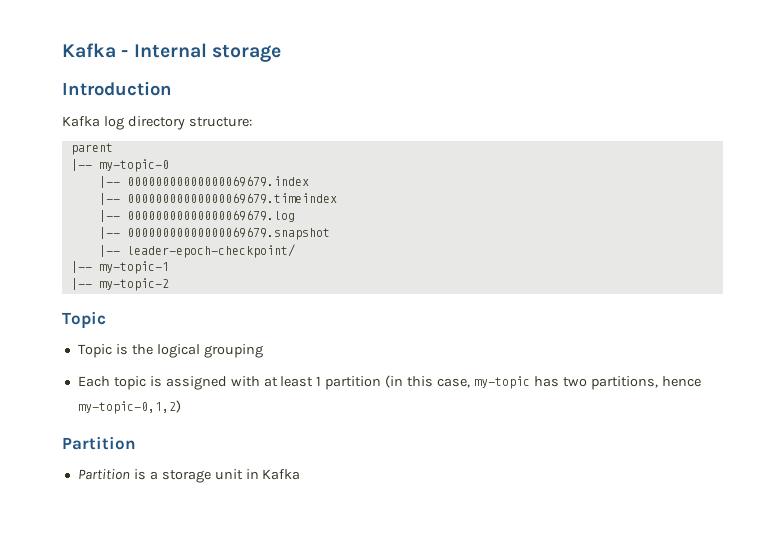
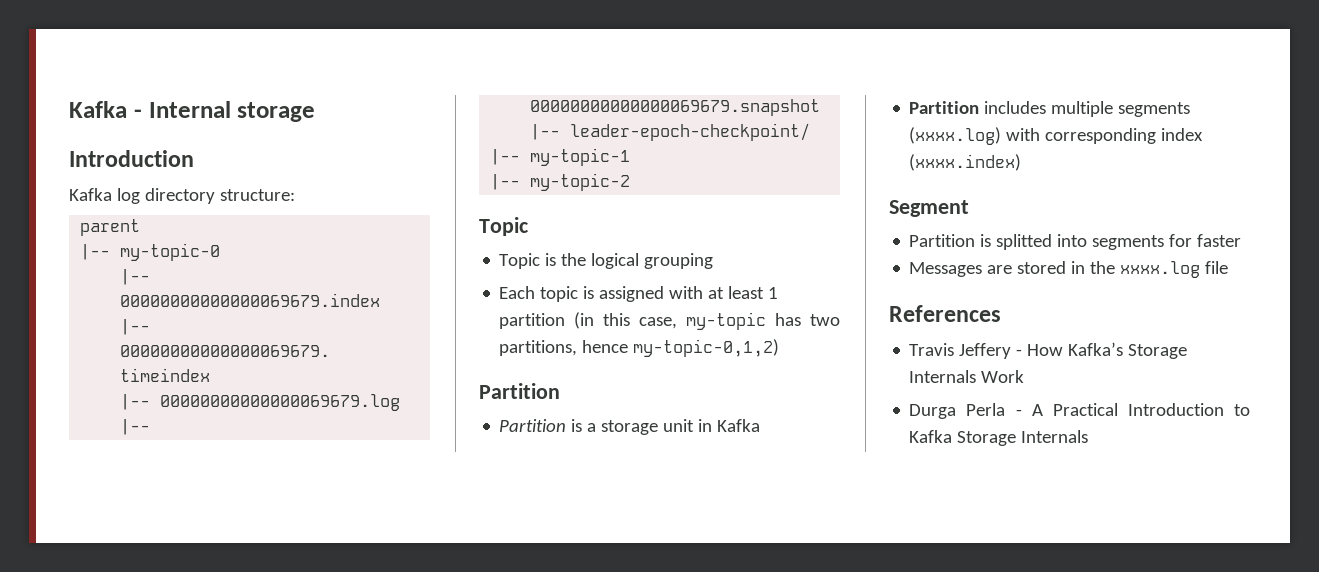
+ Partition includes multiple segments (xxxx.log) with corresponding index (xxxx.index)
+ Segment
+ Partition is splitted into segments for faster
+ Messages are stored in the xxxx.log file
+ References
+ Travis Jeffery - How Kafka’s Storage Internals Work
+ Durga Perla - A Practical Introduction to Kafka Storage Internals

